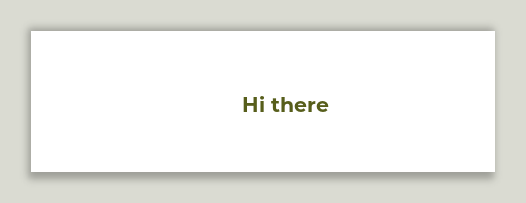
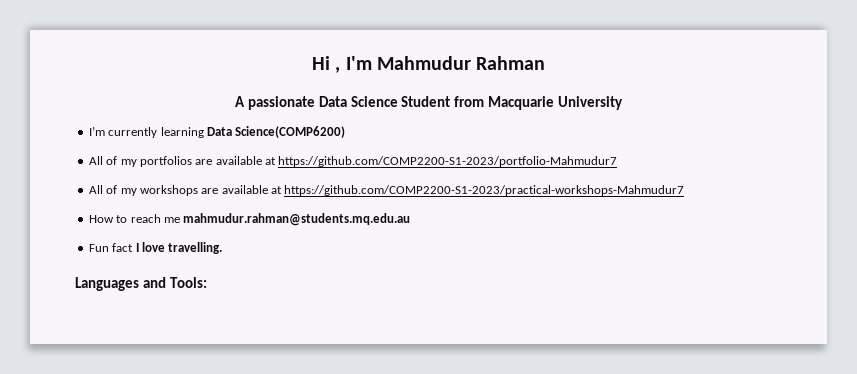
- Hi there
+ Hi , I'm Mahmudur Rahman
+ A passionate Data Science Student from Macquarie University
+ I’m currently learning Data Science(COMP6200)
+ All of my portfolios are available at https://github.com/COMP2200-S1-2023/portfolio-Mahmudur7
+ All of my workshops are available at https://github.com/COMP2200-S1-2023/practical-workshops-Mahmudur7
+ How to reach me mahmudur.rahman@students.mq.edu.au
+ Fun fact I love travelling.
+ Languages and Tools:

